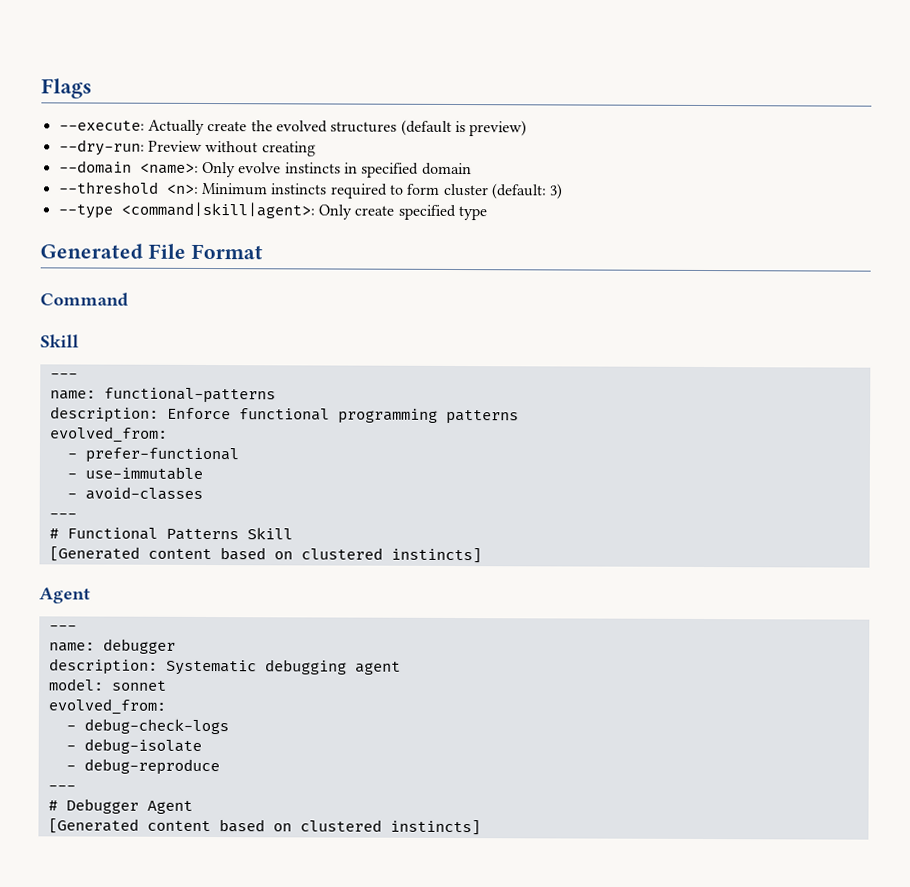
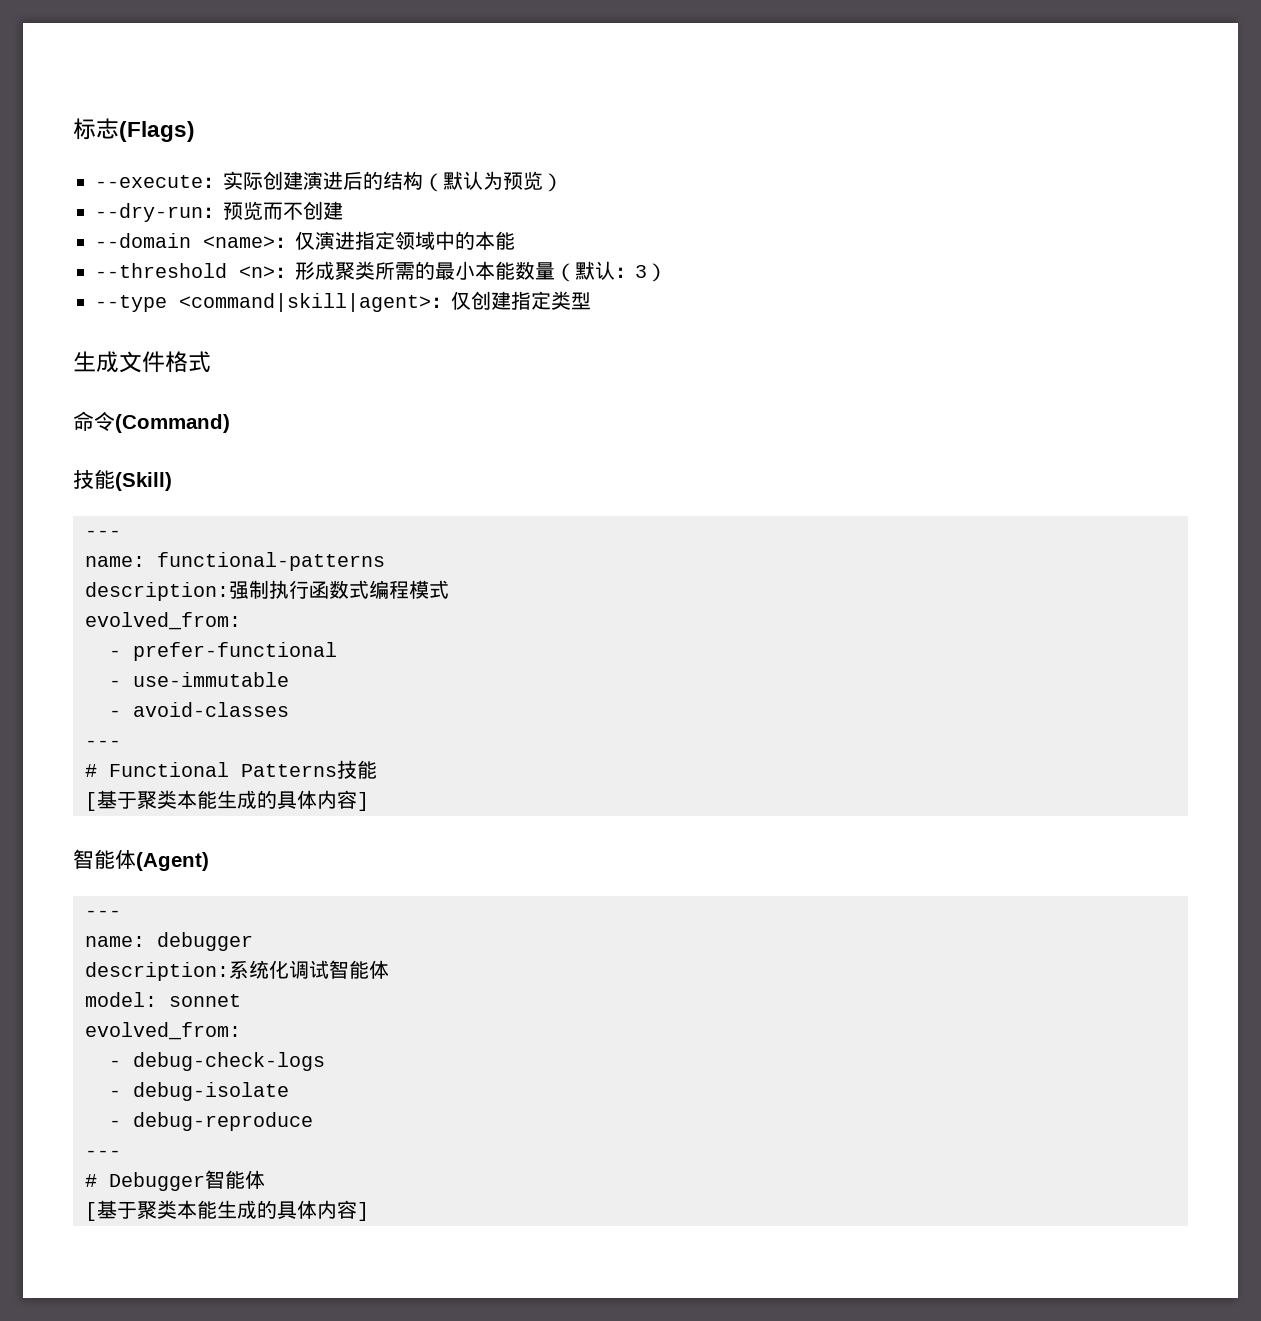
- Flags
- --execute: Actually create the evolved structures (default is preview)
- --dry-run: Preview without creating
- --domain <name>: Only evolve instincts in specified domain
- --threshold <n>: Minimum instincts required to form cluster (default: 3)
- --type <command|skill|agent>: Only create specified type
- Generated File Format
- Command
- Skill
+ 标志(Flags)
+ --execute：实际创建演进后的结构（默认为预览）
+ --dry-run：预览而不创建
+ --domain <name>：仅演进指定领域中的本能
+ --threshold <n>：形成聚类所需的最小本能数量（默认：3）
+ --type <command|skill|agent>：仅创建指定类型
+ 生成文件格式
+ 命令(Command)
+ 技能(Skill)
- description: Enforce functional programming patterns
+ description:强制执行函数式编程模式
- # Functional Patterns Skill
- [Generated content based on clustered instincts]
- Agent
+ # Functional Patterns技能
+ [基于聚类本能生成的具体内容]
+ 智能体(Agent)
- description: Systematic debugging agent
+ description:系统化调试智能体
- # Debugger Agent
- [Generated content based on clustered instincts]
+ # Debugger智能体
+ [基于聚类本能生成的具体内容]

